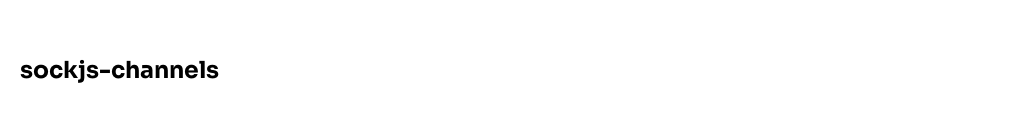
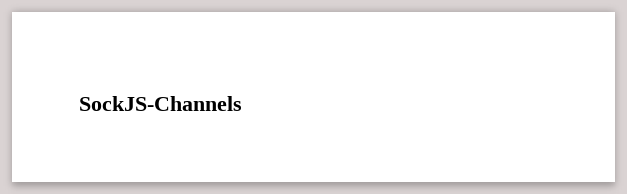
- sockjs-channels
+ SockJS-Channels

